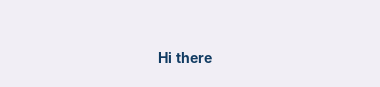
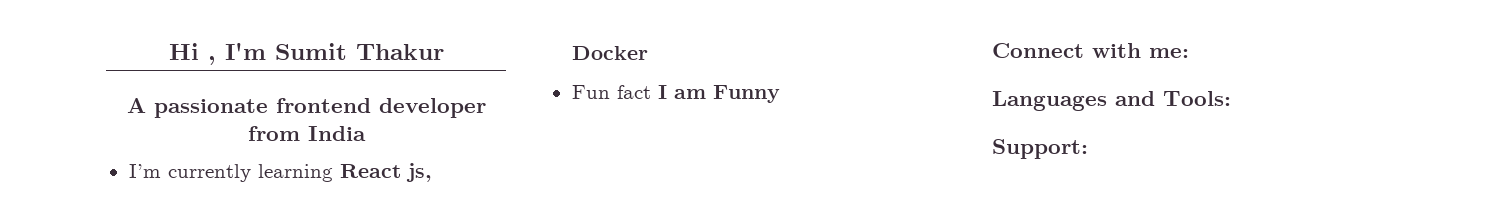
- Hi there
+ Hi , I'm Sumit Thakur
+ A passionate frontend developer from India
+ I’m currently learning React js, Docker
+ Fun fact I am Funny
+ Connect with me:
+ Languages and Tools:
+ Support:

